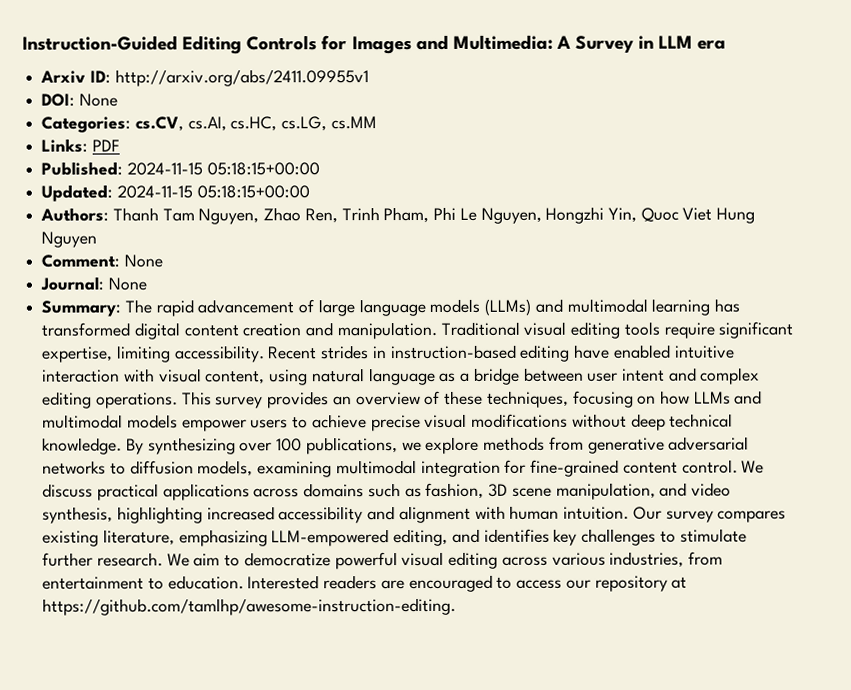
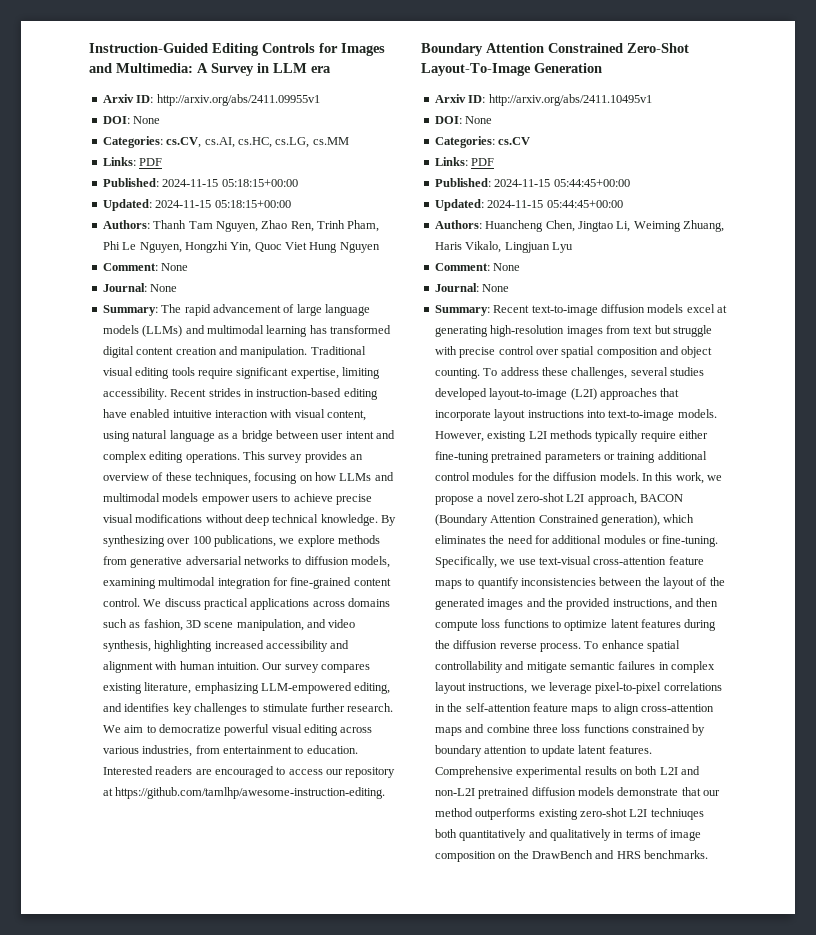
+ Boundary Attention Constrained Zero-Shot Layout-To-Image Generation
+ Arxiv ID: http://arxiv.org/abs/2411.10495v1
+ DOI: None
+ Categories: cs.CV
+ Links: PDF
+ Published: 2024-11-15 05:44:45+00:00
+ Updated: 2024-11-15 05:44:45+00:00
+ Authors: Huancheng Chen, Jingtao Li, Weiming Zhuang, Haris Vikalo, Lingjuan Lyu
+ Comment: None
+ Journal: None
+ Summary: Recent text-to-image diffusion models excel at generating high-resolution images from text but struggle with precise control over spatial composition and object counting. To address these challenges, several studies developed layout-to-image (L2I) approaches that incorporate layout instructions into text-to-image models. However, existing L2I methods typically require either fine-tuning pretrained parameters or training additional control modules for the diffusion models. In this work, we propose a novel zero-shot L2I approach, BACON (Boundary Attention Constrained generation), which eliminates the need for additional modules or fine-tuning. Specifically, we use text-visual cross-attention feature maps to quantify inconsistencies between the layout of the generated images and the provided instructions, and then compute loss functions to optimize latent features during the diffusion reverse process. To enhance spatial controllability and mitigate semantic failures in complex layout instructions, we leverage pixel-to-pixel correlations in the self-attention feature maps to align cross-attention maps and combine three loss functions constrained by boundary attention to update latent features. Comprehensive experimental results on both L2I and non-L2I pretrained diffusion models demonstrate that our method outperforms existing zero-shot L2I techniuqes both quantitatively and qualitatively in terms of image composition on the DrawBench and HRS benchmarks.

